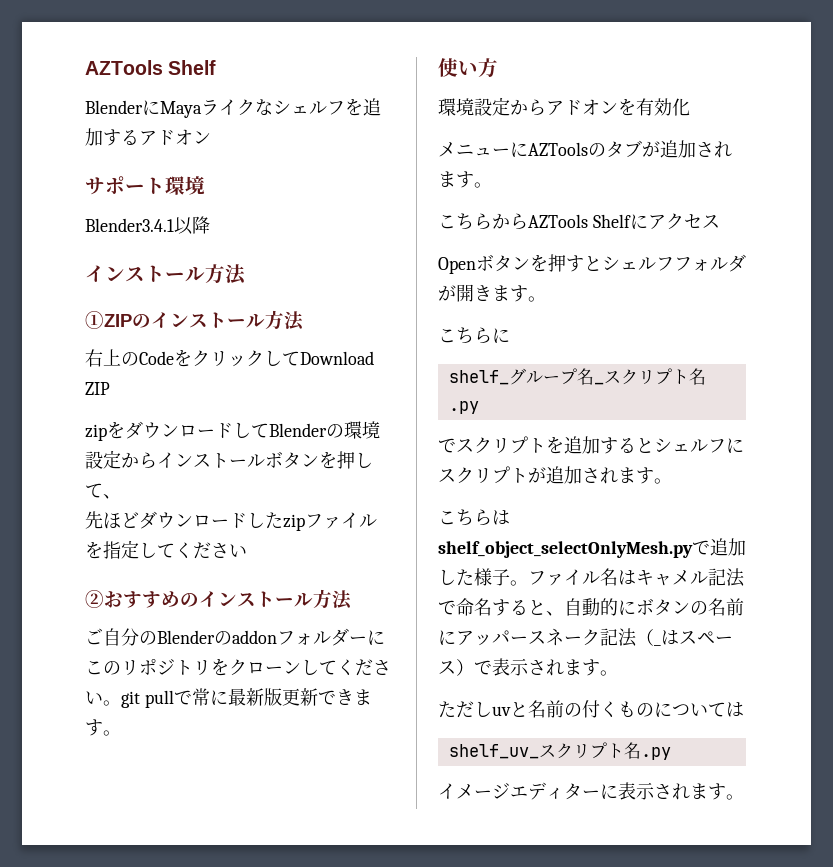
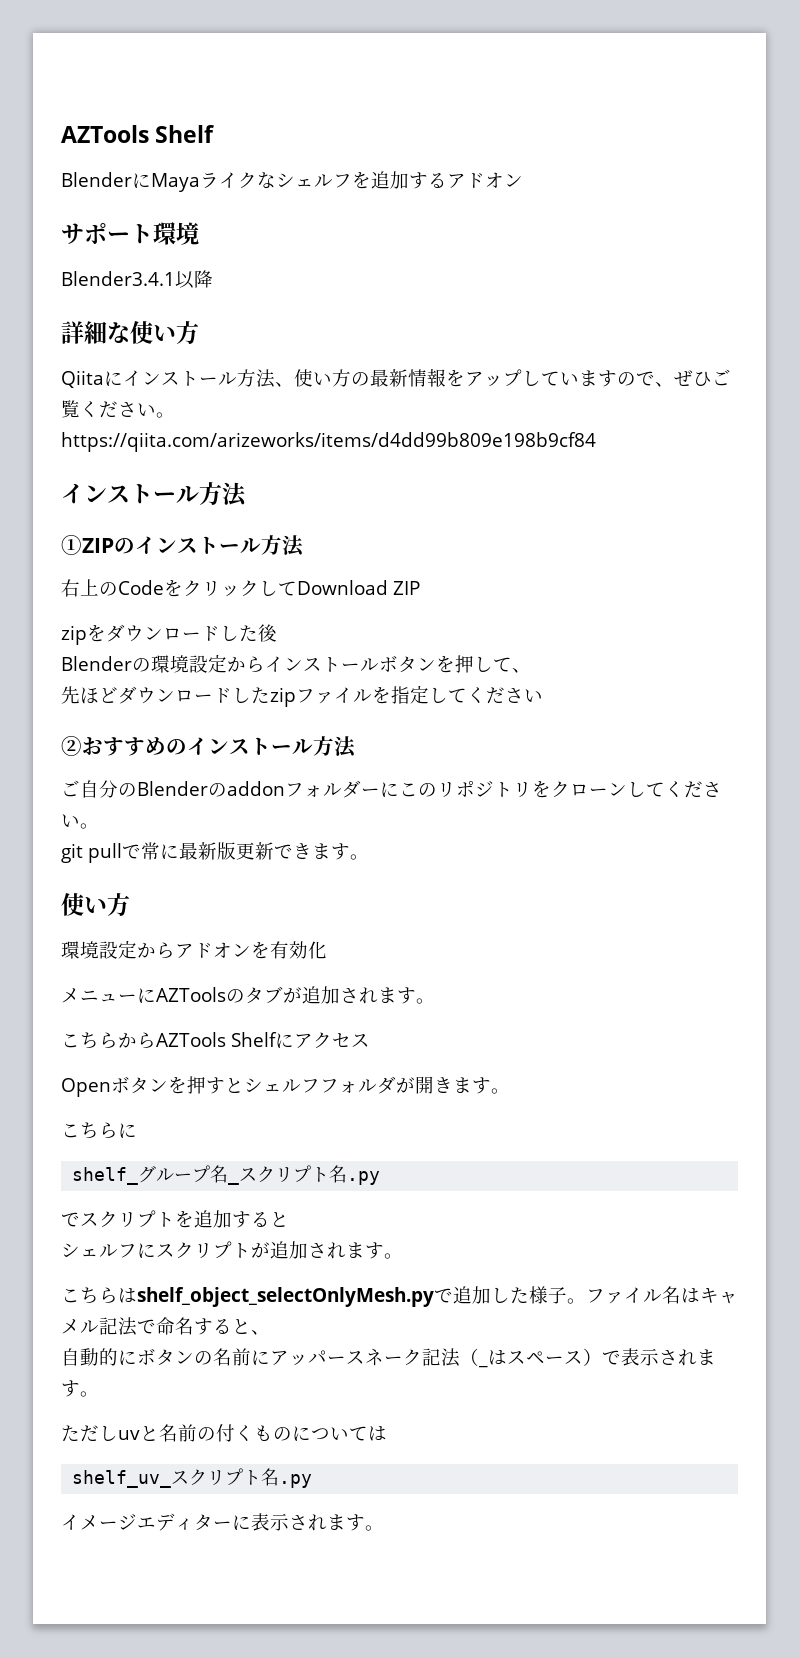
+ 詳細な使い方
+ Qiitaにインストール方法、使い方の最新情報をアップしていますので、ぜひご覧ください。
+ https://qiita.com/arizeworks/items/d4dd99b809e198b9cf84
- zipをダウンロードしてBlenderの環境設定からインストールボタンを押して、
+ zipをダウンロードした後
+ Blenderの環境設定からインストールボタンを押して、
- ご自分のBlenderのaddonフォルダーにこのリポジトリをクローンしてください。git pullで常に最新版更新できます。
+ ご自分のBlenderのaddonフォルダーにこのリポジトリをクローンしてください。
+ git pullで常に最新版更新できます。
- でスクリプトを追加するとシェルフにスクリプトが追加されます。
+ でスクリプトを追加すると
+ シェルフにスクリプトが追加されます。
- ファイル名はキャメル記法で命名すると、自動的にボタンの名前にアッパースネーク記法（_はスペース）で表示されます。
+ ファイル名はキャメル記法で命名すると、
+ 自動的にボタンの名前にアッパースネーク記法（_はスペース）で表示されます。

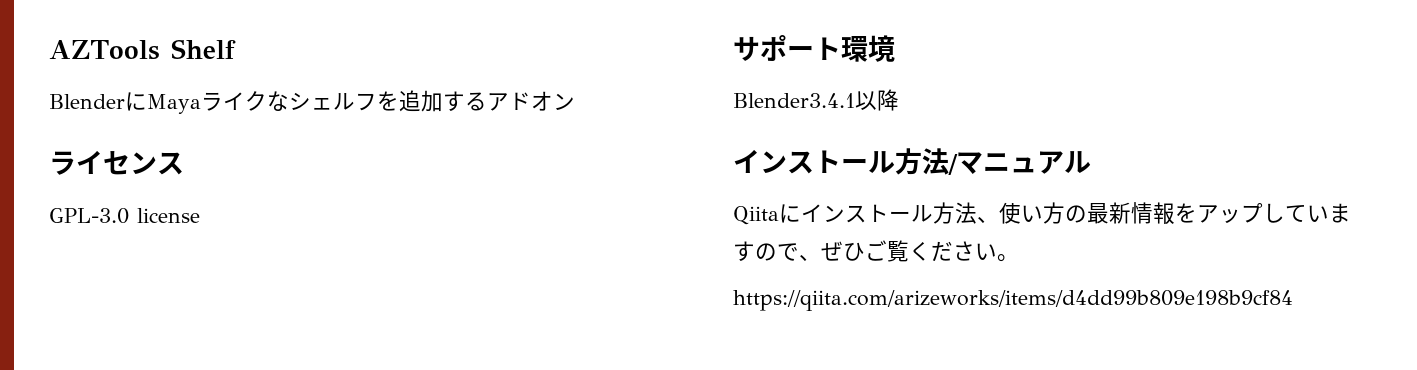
+ ライセンス
+ GPL-3.0 license
- 詳細な使い方
+ インストール方法/マニュアル
  https://qiita.com/arizeworks/items/d4dd99b809e198b9cf84
- インストール方法
- ①ZIPのインストール方法
- 右上のCodeをクリックしてDownload ZIP
- zipをダウンロードした後
- Blenderの環境設定からインストールボタンを押して、
- 先ほどダウンロードしたzipファイルを指定してください
- ②おすすめのインストール方法
- ご自分のBlenderのaddonフォルダーにこのリポジトリをクローンしてください。
- git pullで常に最新版更新できます。
- 使い方
- 環境設定からアドオンを有効化
- メニューにAZToolsのタブが追加されます。
- こちらからAZTools Shelfにアクセス
- Openボタンを押すとシェルフフォルダが開きます。
- こちらに
- shelf_グループ名_スクリプト名.py
- でスクリプトを追加すると
- シェルフにスクリプトが追加されます。
- こちらはshelf_object_selectOnlyMesh.pyで追加した様子。ファイル名はキャメル記法で命名すると、
- 自動的にボタンの名前にアッパースネーク記法（_はスペース）で表示されます。
- ただしuvと名前の付くものについては
- shelf_uv_スクリプト名.py
- イメージエディターに表示されます。

